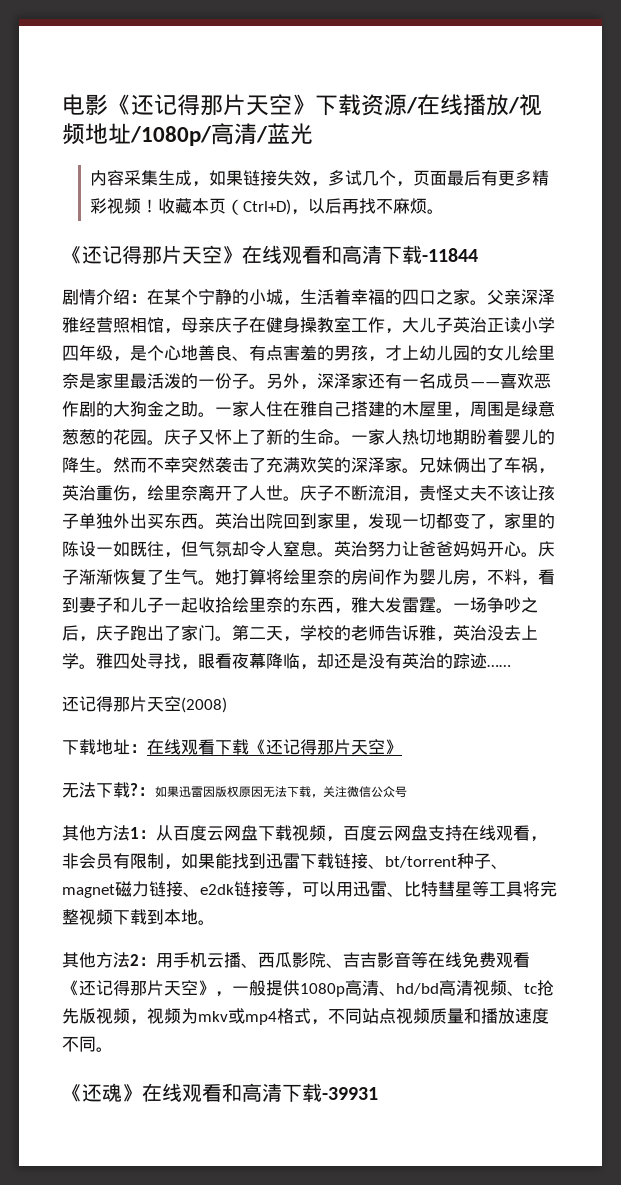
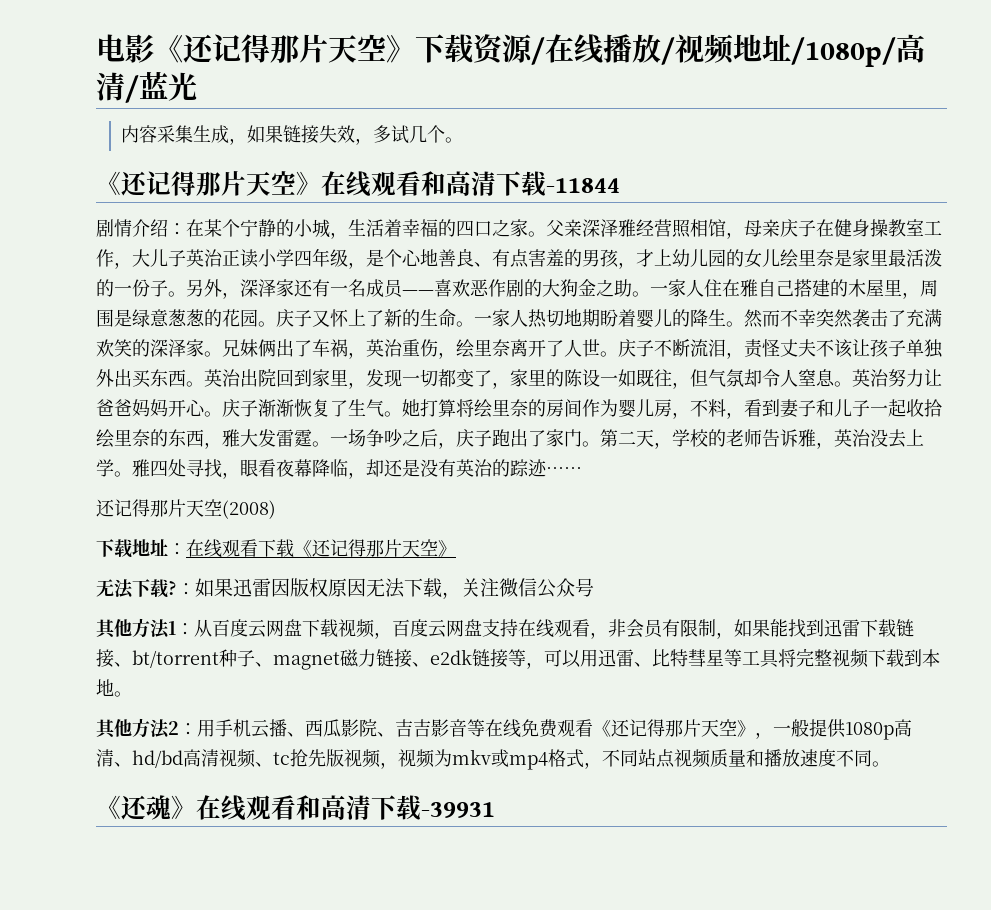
- 内容采集生成，如果链接失效，多试几个，页面最后有更多精彩视频！收藏本页（Ctrl+D)，以后再找不麻烦。
+ 内容采集生成，如果链接失效，多试几个。

